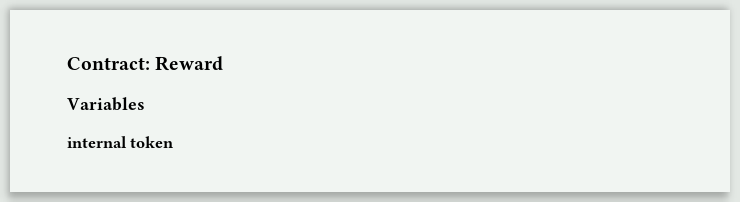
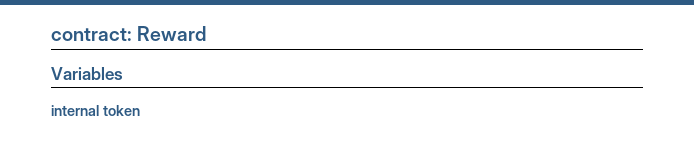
- Contract: Reward
+ contract: Reward

